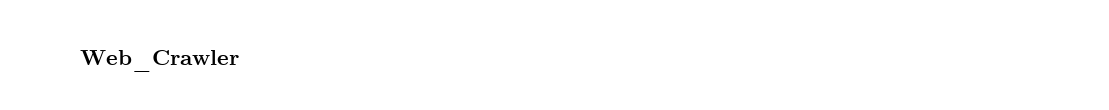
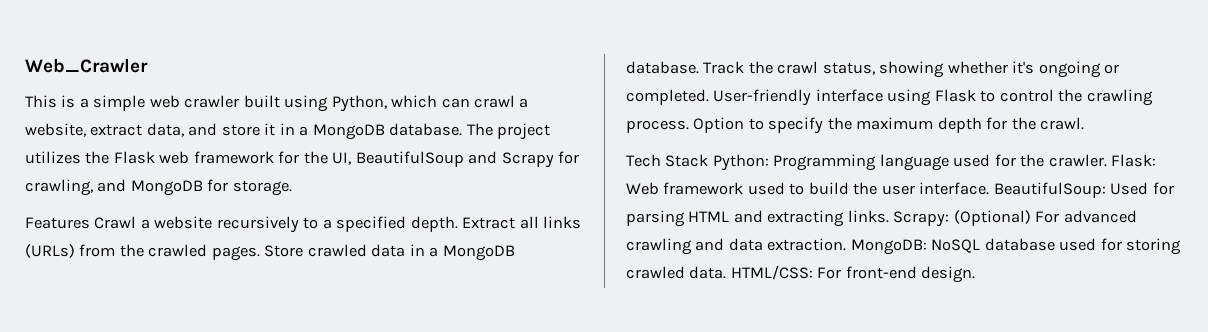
+ This is a simple web crawler built using Python, which can crawl a website, extract data, and store it in a MongoDB database. The project utilizes the Flask web framework for the UI, BeautifulSoup and Scrapy for crawling, and MongoDB for storage.
+ Features Crawl a website recursively to a specified depth. Extract all links (URLs) from the crawled pages. Store crawled data in a MongoDB database. Track the crawl status, showing whether it's ongoing or completed. User-friendly interface using Flask to control the crawling process. Option to specify the maximum depth for the crawl.
+ Tech Stack Python: Programming language used for the crawler. Flask: Web framework used to build the user interface. BeautifulSoup: Used for parsing HTML and extracting links. Scrapy: (Optional) For advanced crawling and data extraction. MongoDB: NoSQL database used for storing crawled data. HTML/CSS: For front-end design.

